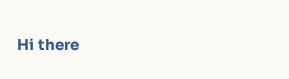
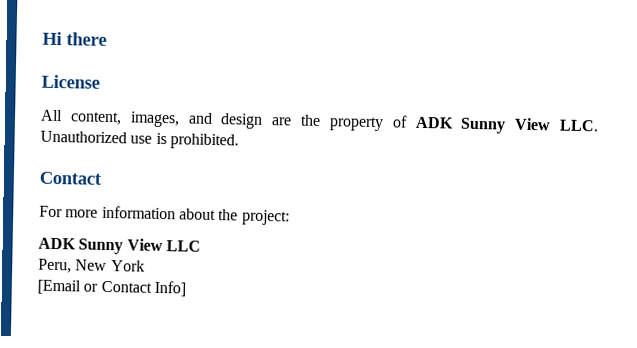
+ License
+ All content, images, and design are the property of ADK Sunny View LLC. Unauthorized use is prohibited.
+ Contact
+ For more information about the project:
+ ADK Sunny View LLC
+ Peru, New York
+ [Email or Contact Info]

